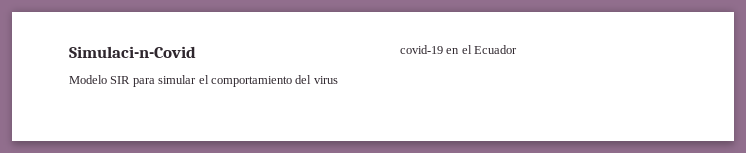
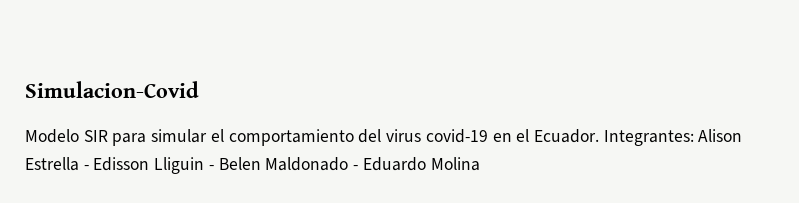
- Simulaci-n-Covid
+ Simulacion-Covid
- Modelo SIR para simular el comportamiento del virus covid-19 en el Ecuador
+ Modelo SIR para simular el comportamiento del virus covid-19 en el Ecuador. Integrantes: Alison Estrella - Edisson Lliguin - Belen Maldonado - Eduardo Molina

